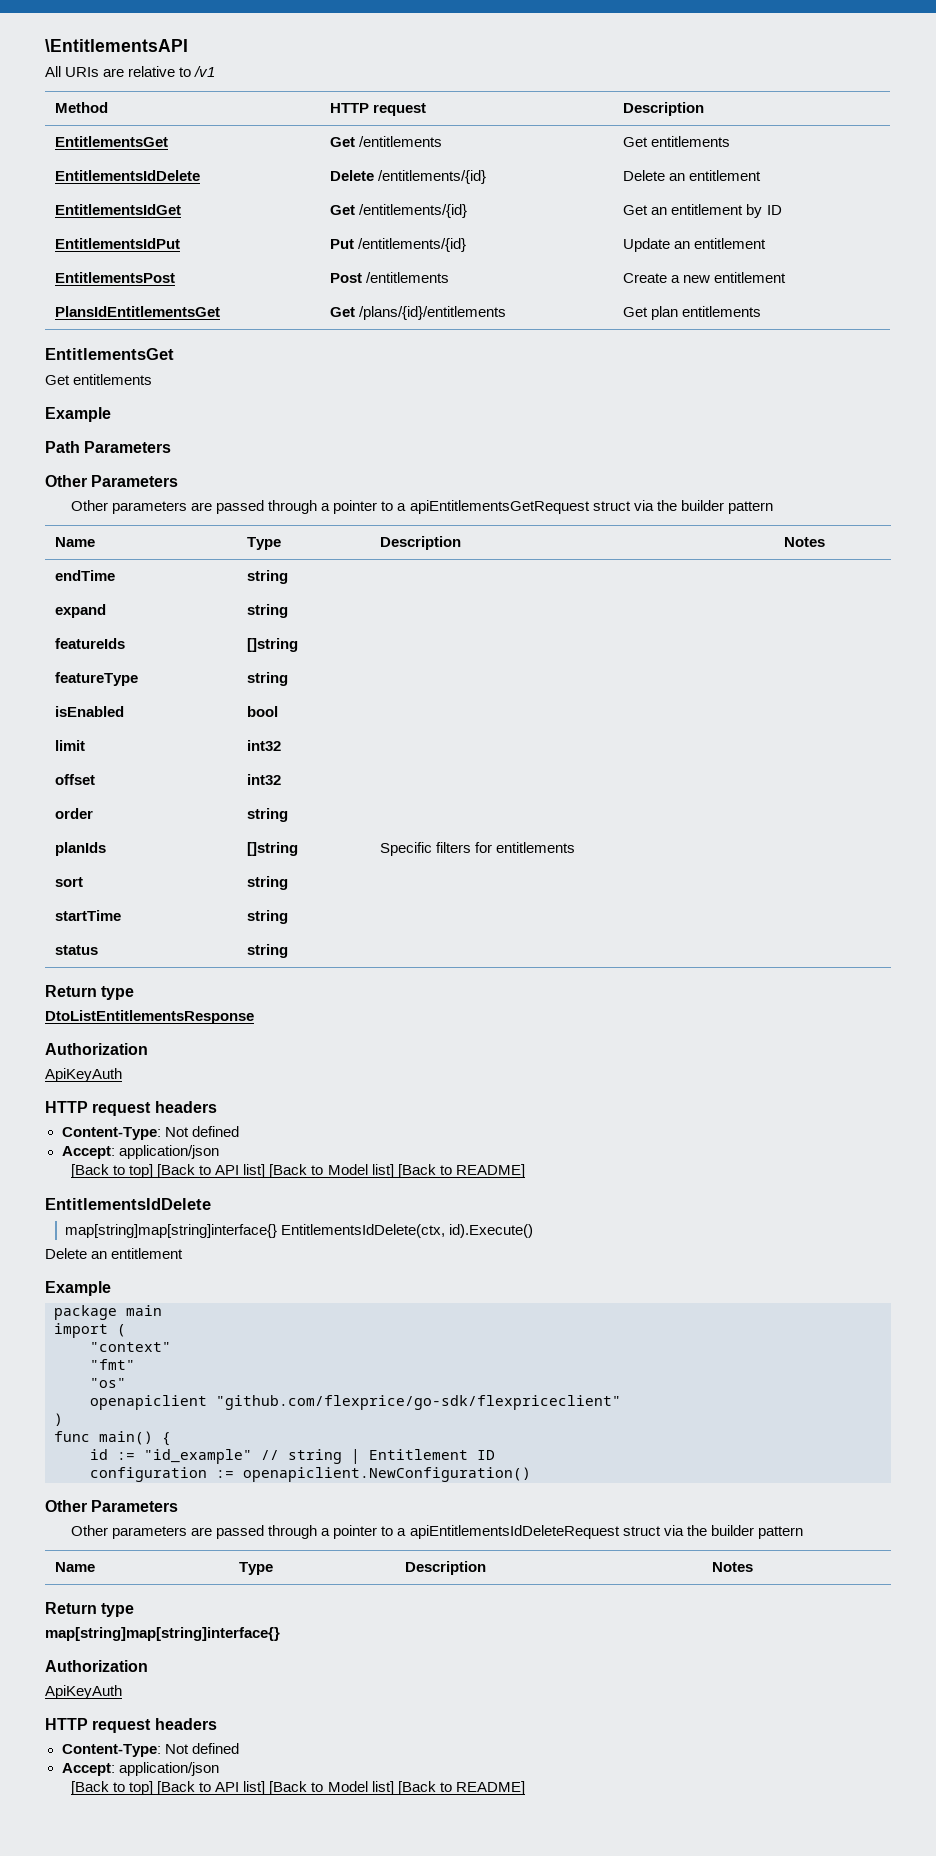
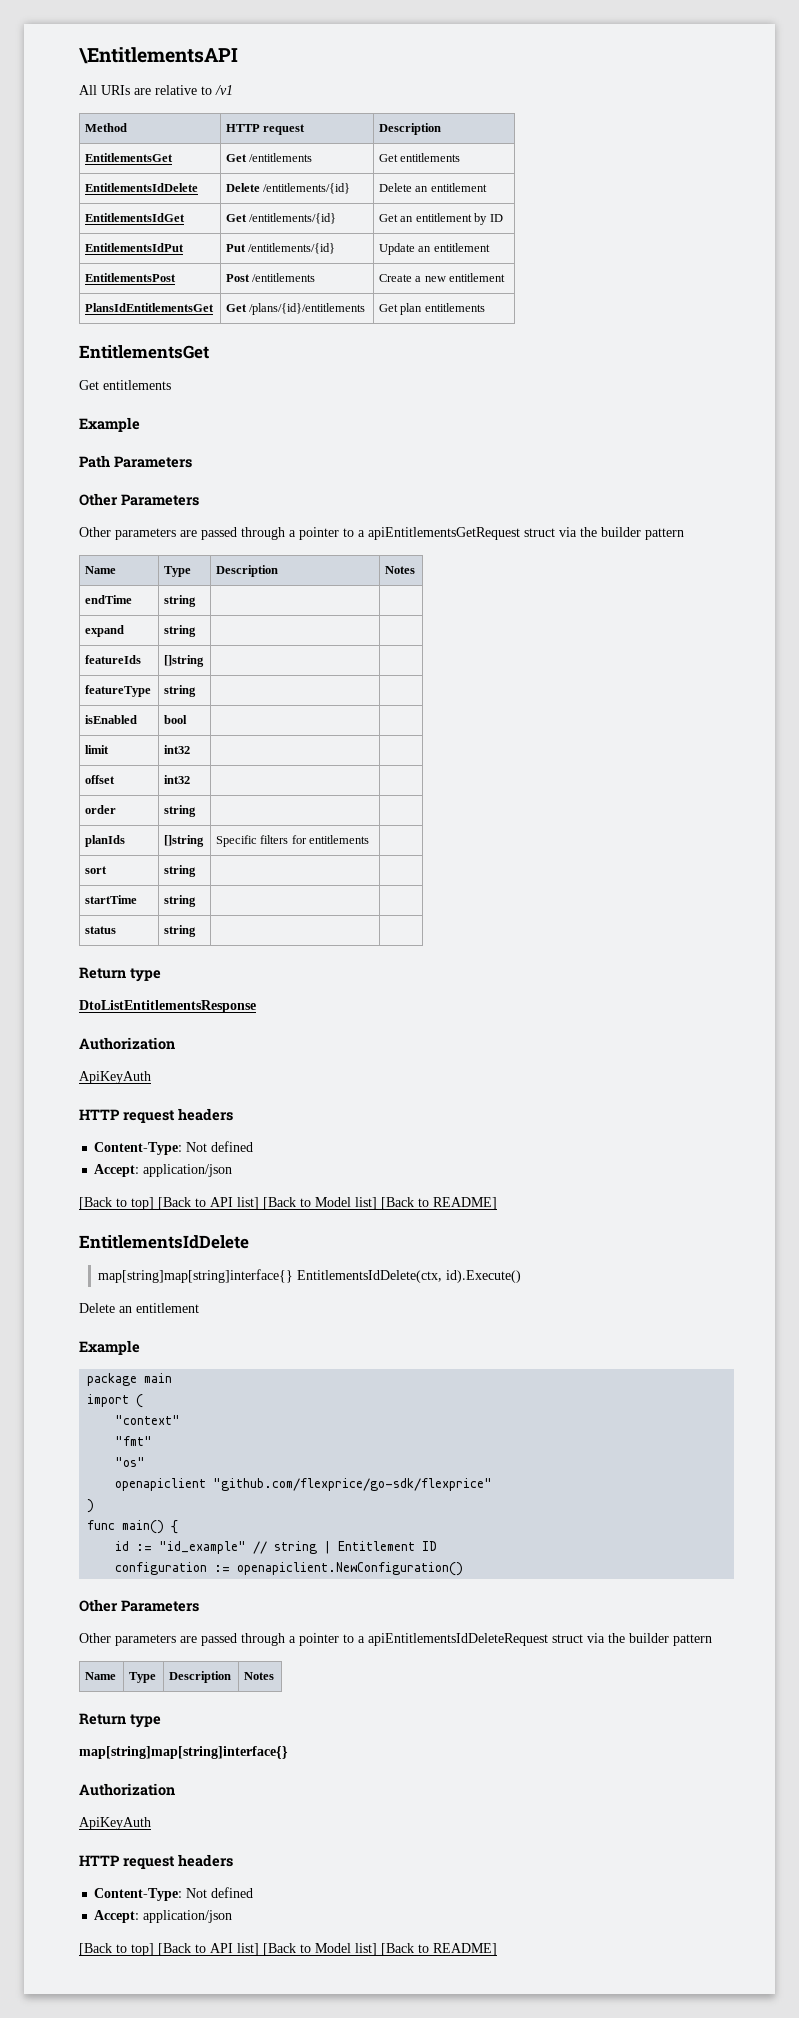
- openapiclient "github.com/flexprice/go-sdk/flexpriceclient"
+ openapiclient "github.com/flexprice/go-sdk/flexprice"

